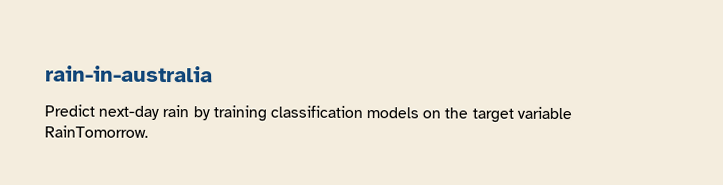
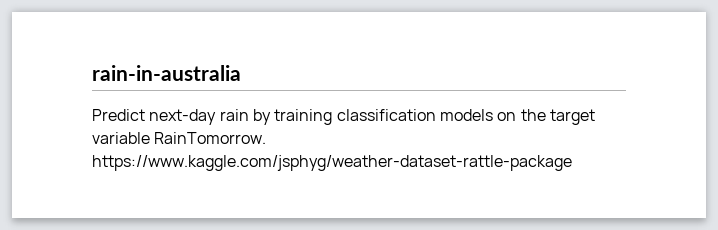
- Predict next-day rain by training classification models on the target variable RainTomorrow.
+ Predict next-day rain by training classification models on the target variable RainTomorrow. https://www.kaggle.com/jsphyg/weather-dataset-rattle-package

